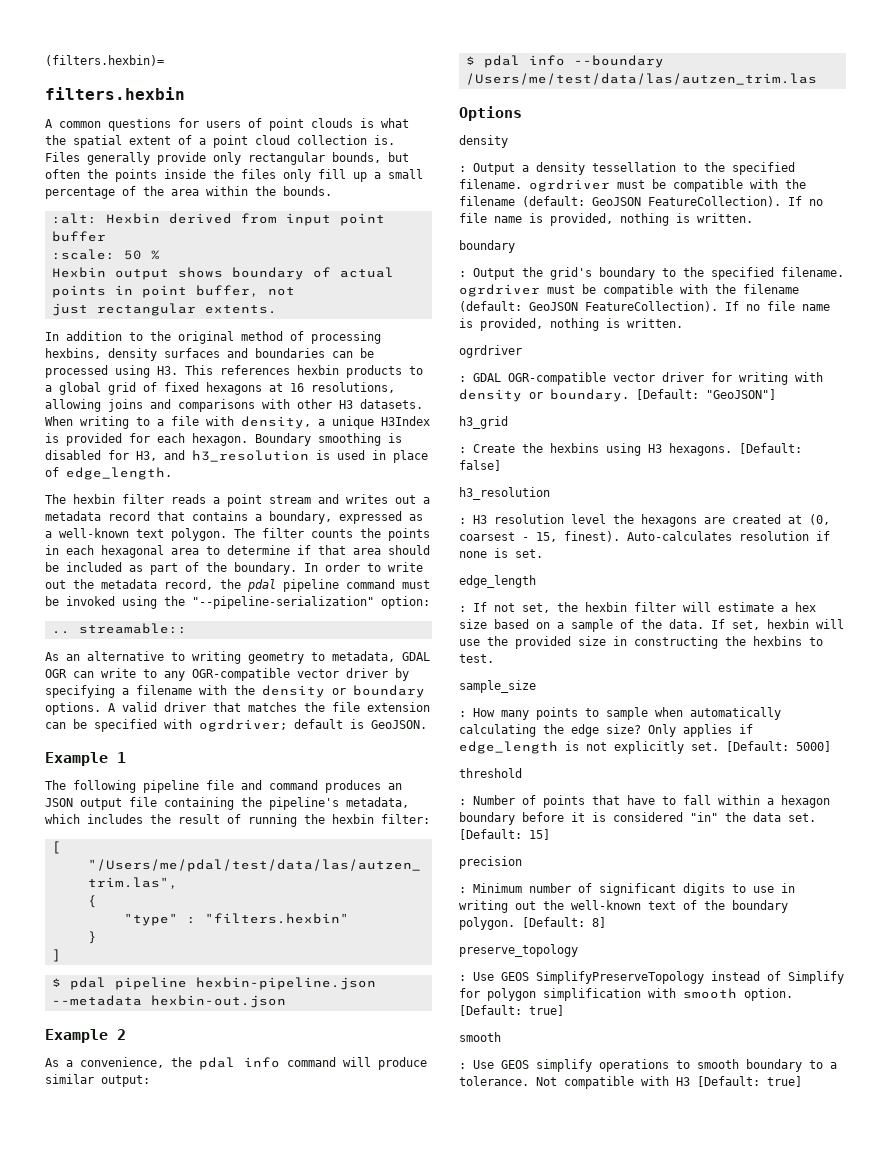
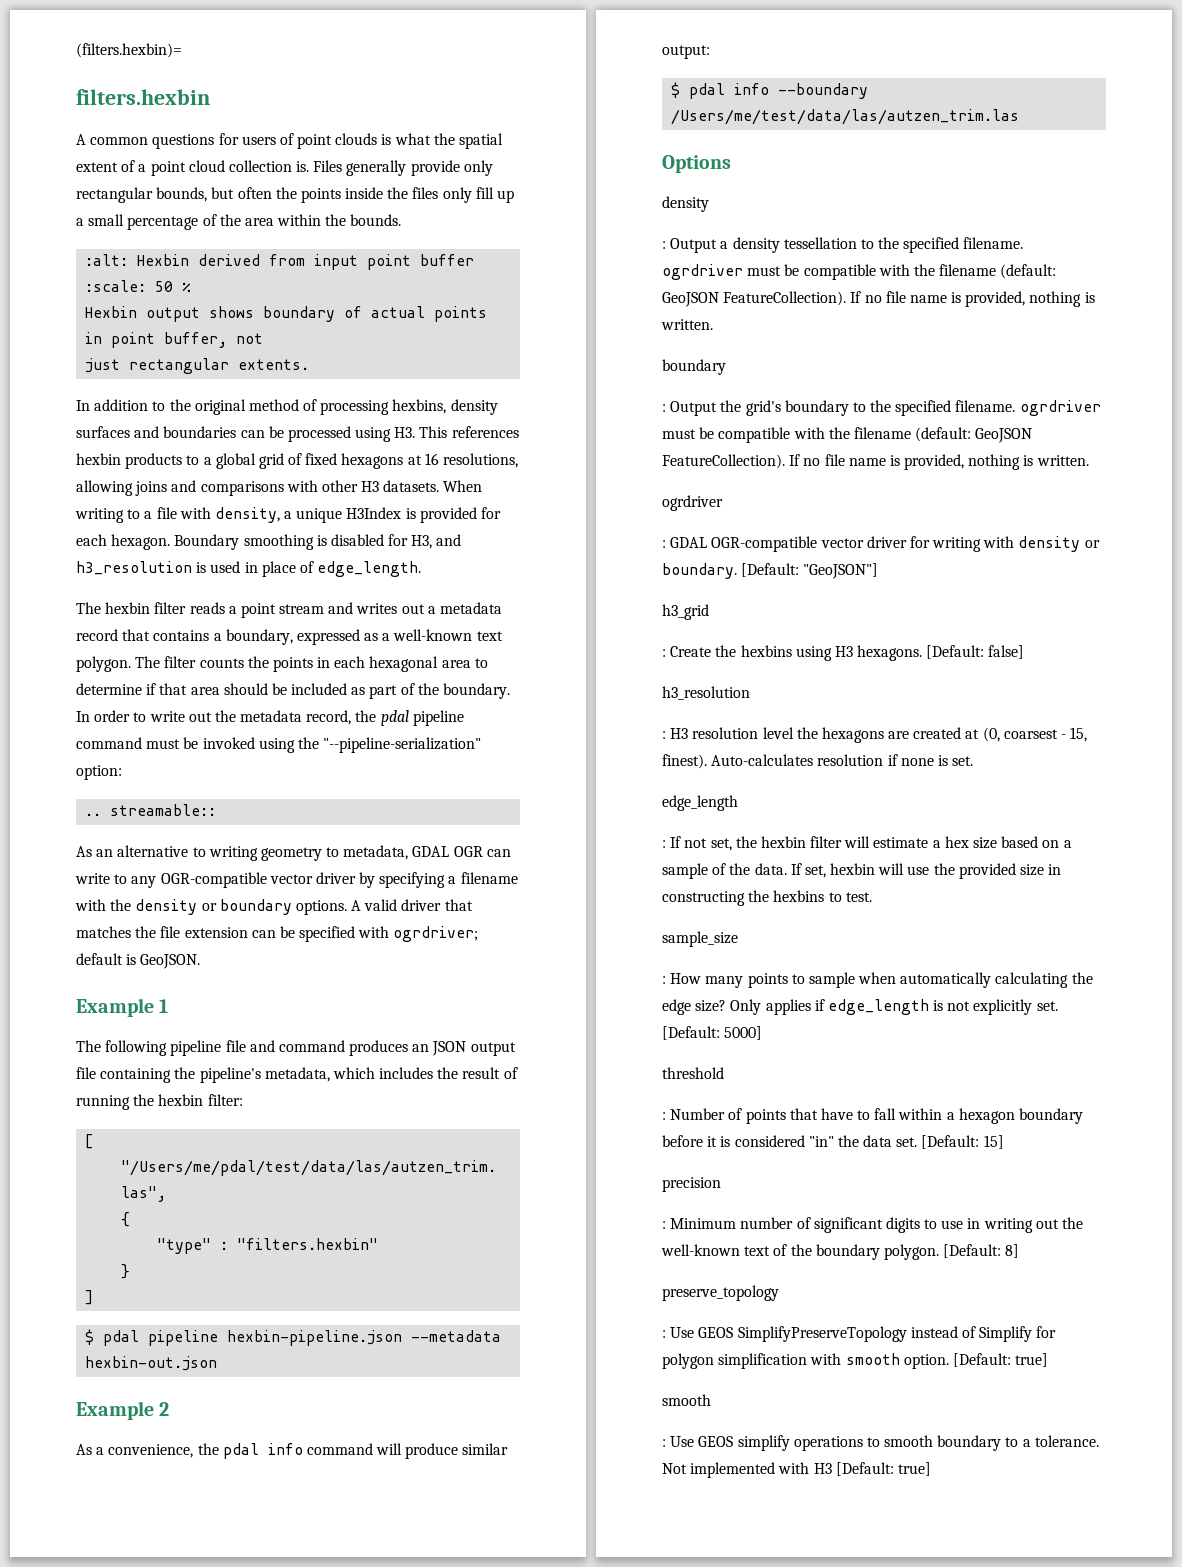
- Not compatible with H3 [Default: true]
+ Not implemented with H3 [Default: true]

